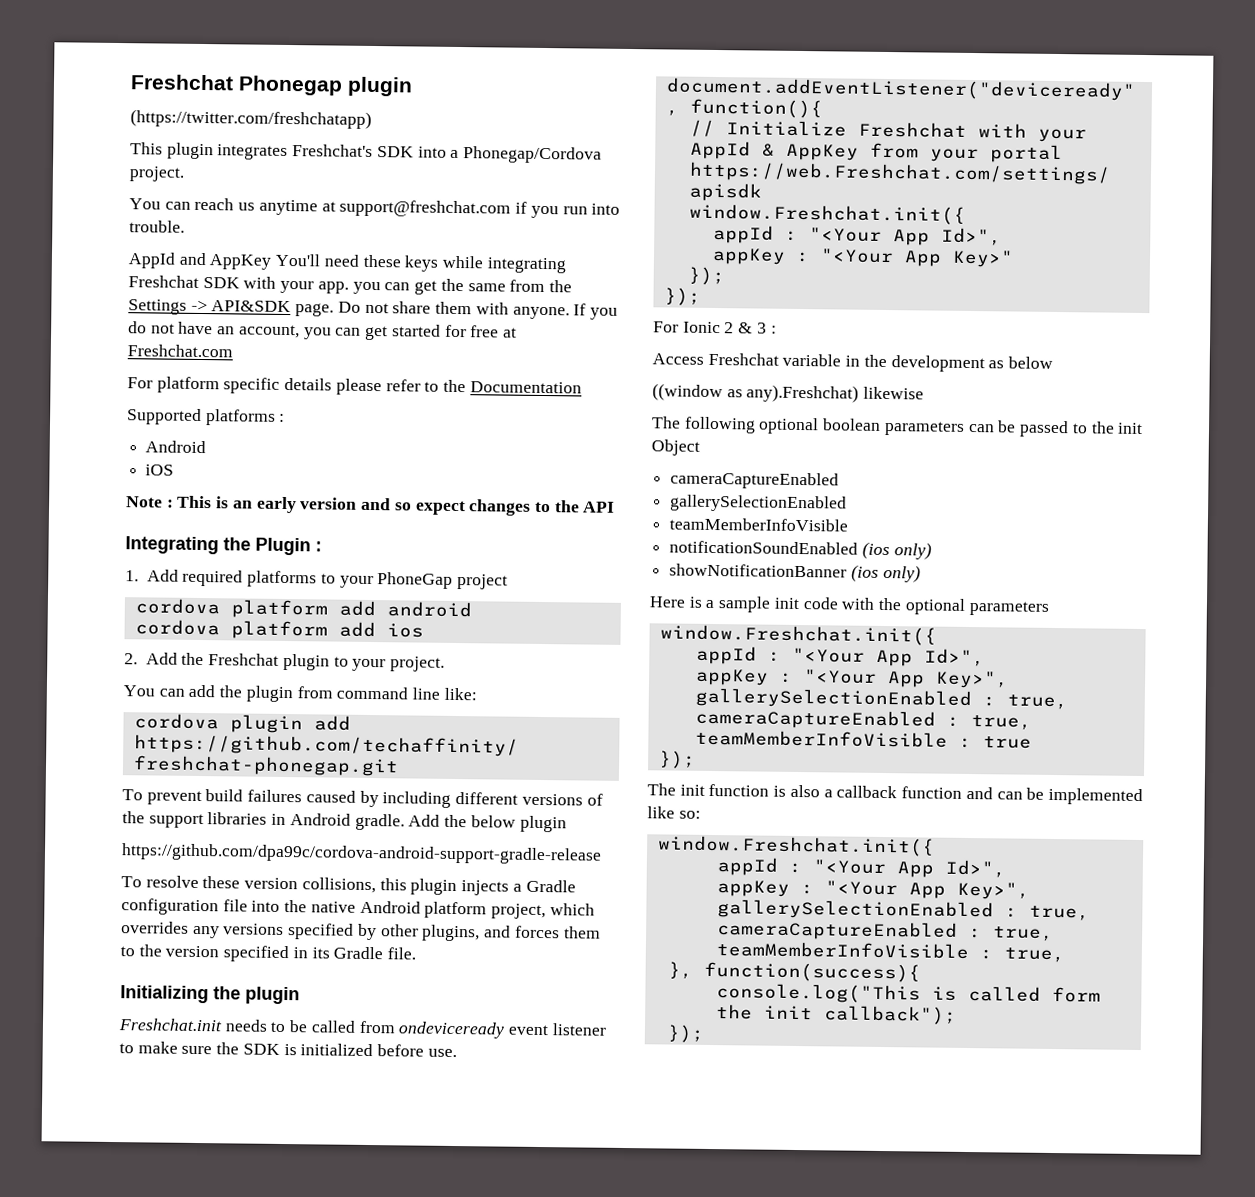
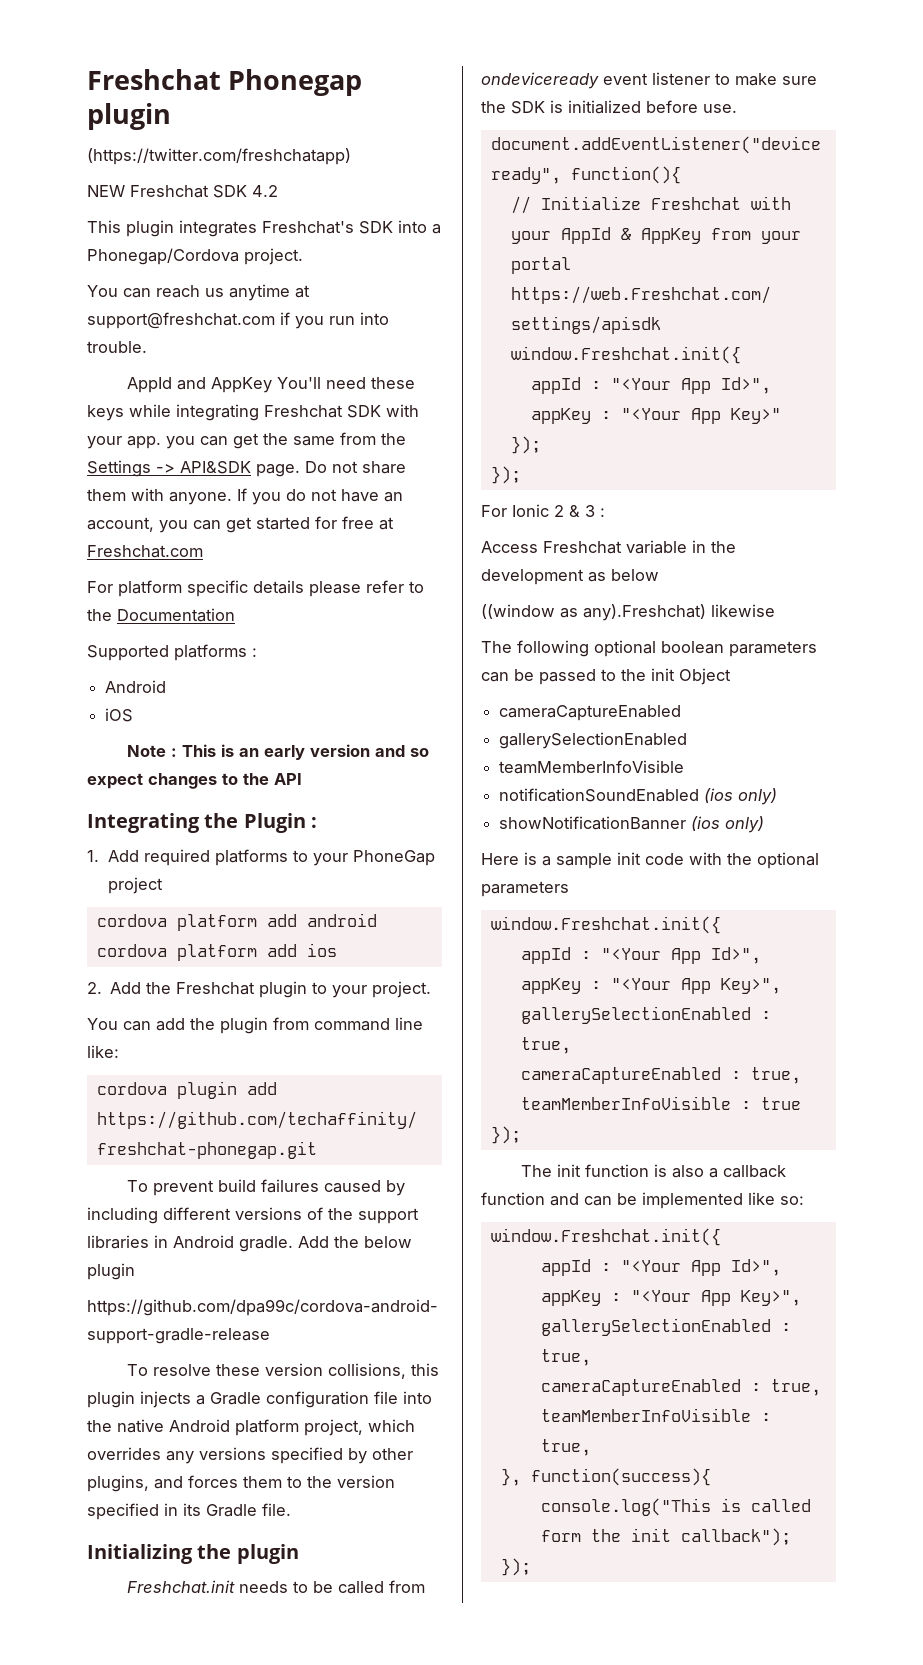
+ NEW Freshchat SDK 4.2

